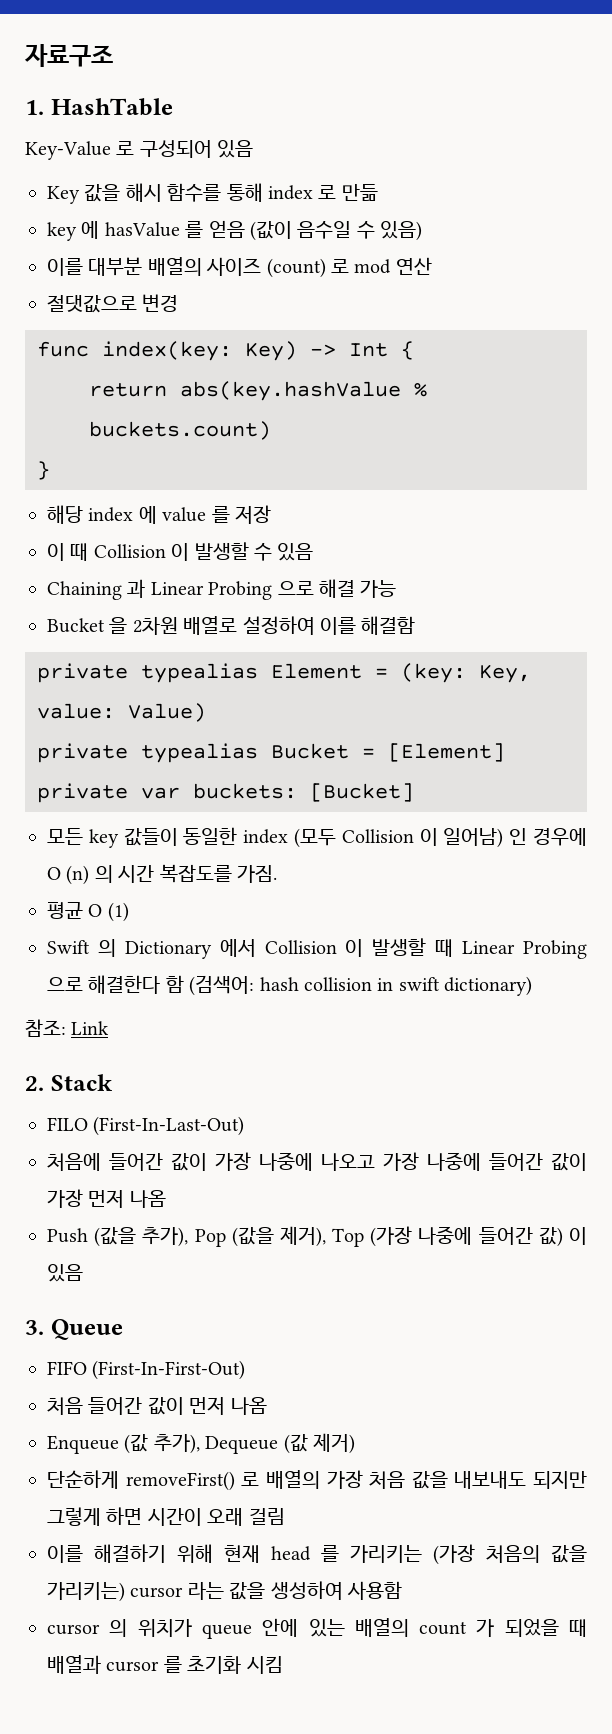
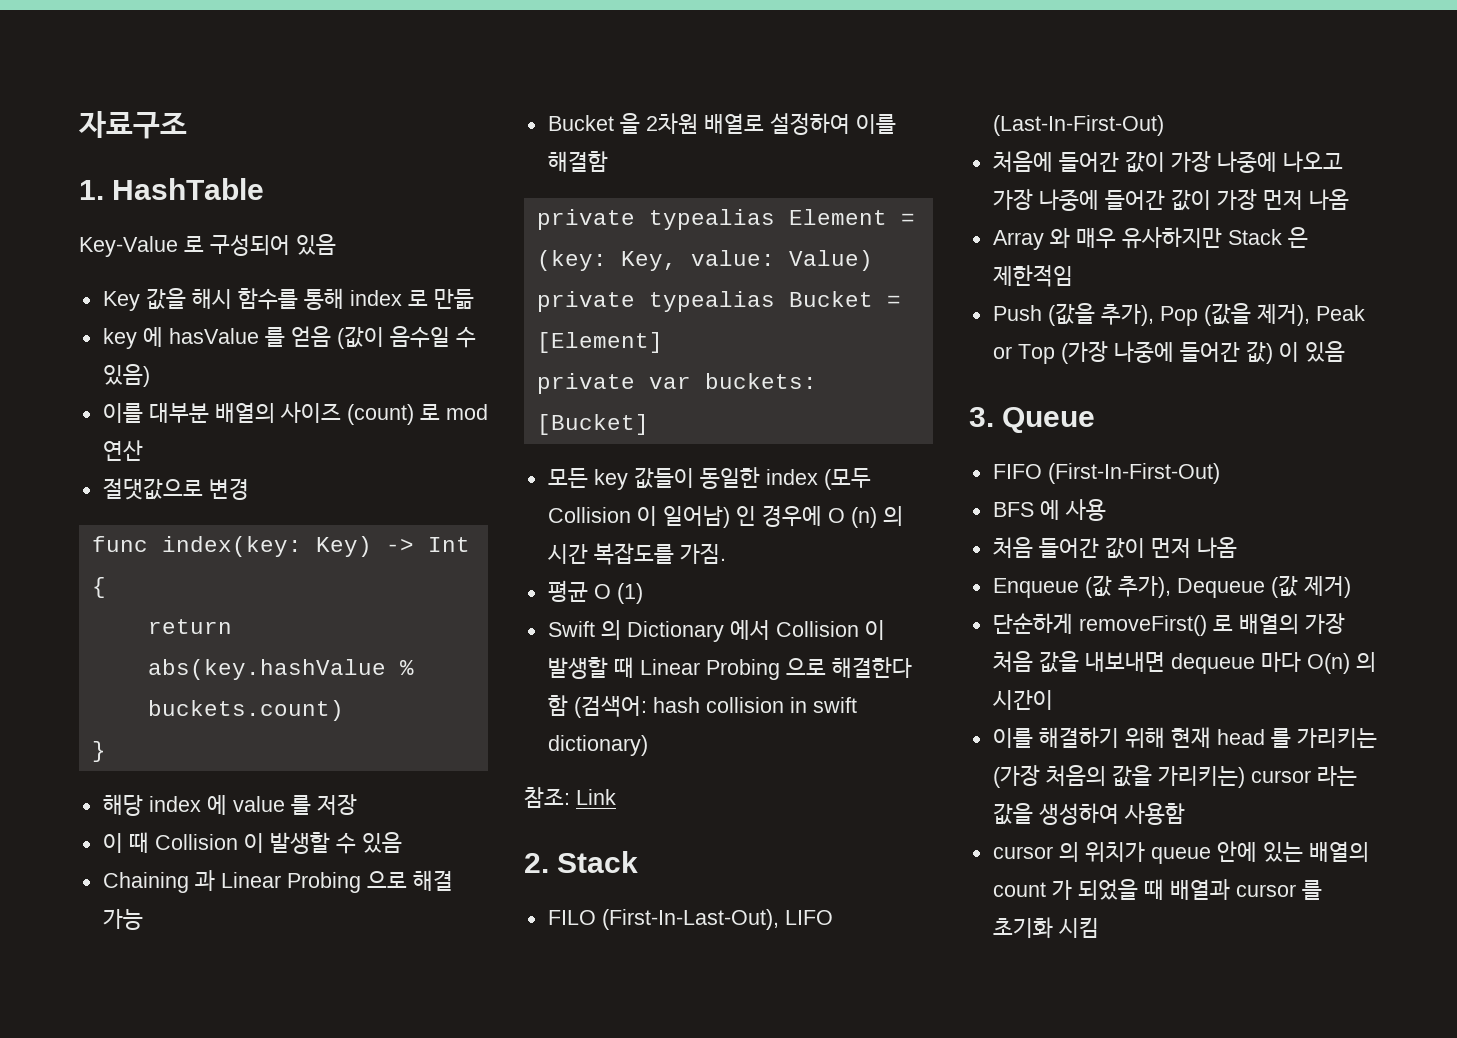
- FILO (First-In-Last-Out)
+ FILO (First-In-Last-Out), LIFO (Last-In-First-Out)
+ Array 와 매우 유사하지만 Stack 은 제한적임
- Push (값을 추가), Pop (값을 제거), Top (가장 나중에 들어간 값) 이 있음
+ Push (값을 추가), Pop (값을 제거), Peak or Top (가장 나중에 들어간 값) 이 있음
+ BFS 에 사용
- 단순하게 removeFirst() 로 배열의 가장 처음 값을 내보내도 되지만 그렇게 하면 시간이 오래 걸림
+ 단순하게 removeFirst() 로 배열의 가장 처음 값을 내보내면 dequeue 마다 O(n) 의 시간이

